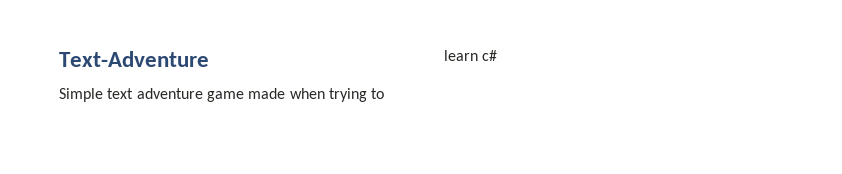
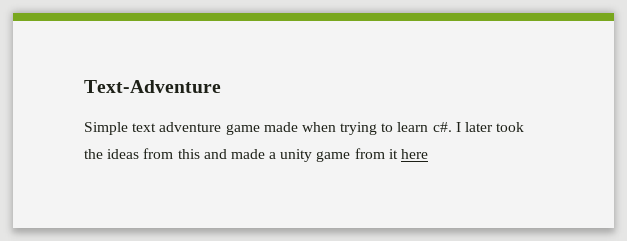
- Simple text adventure game made when trying to learn c#
+ Simple text adventure game made when trying to learn c#. I later took the ideas from this and made a unity game from it here

